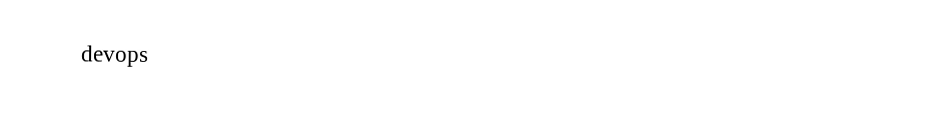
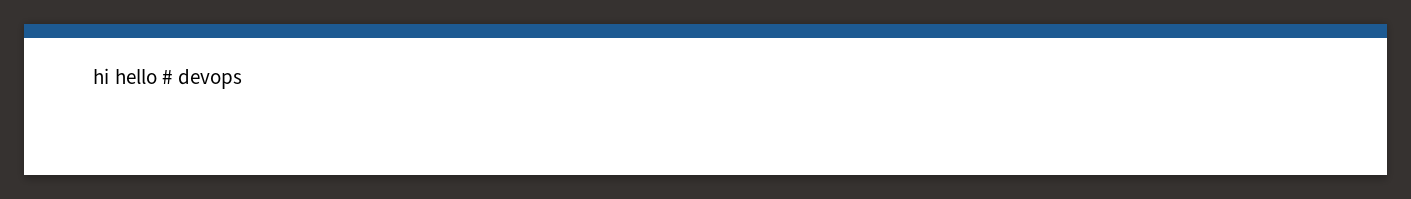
- devops
+ hi hello # devops

